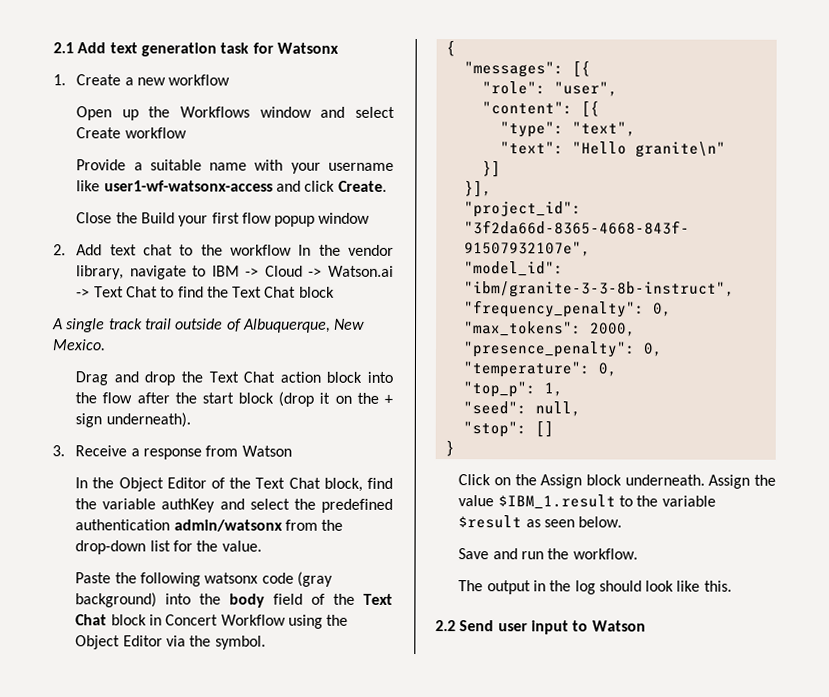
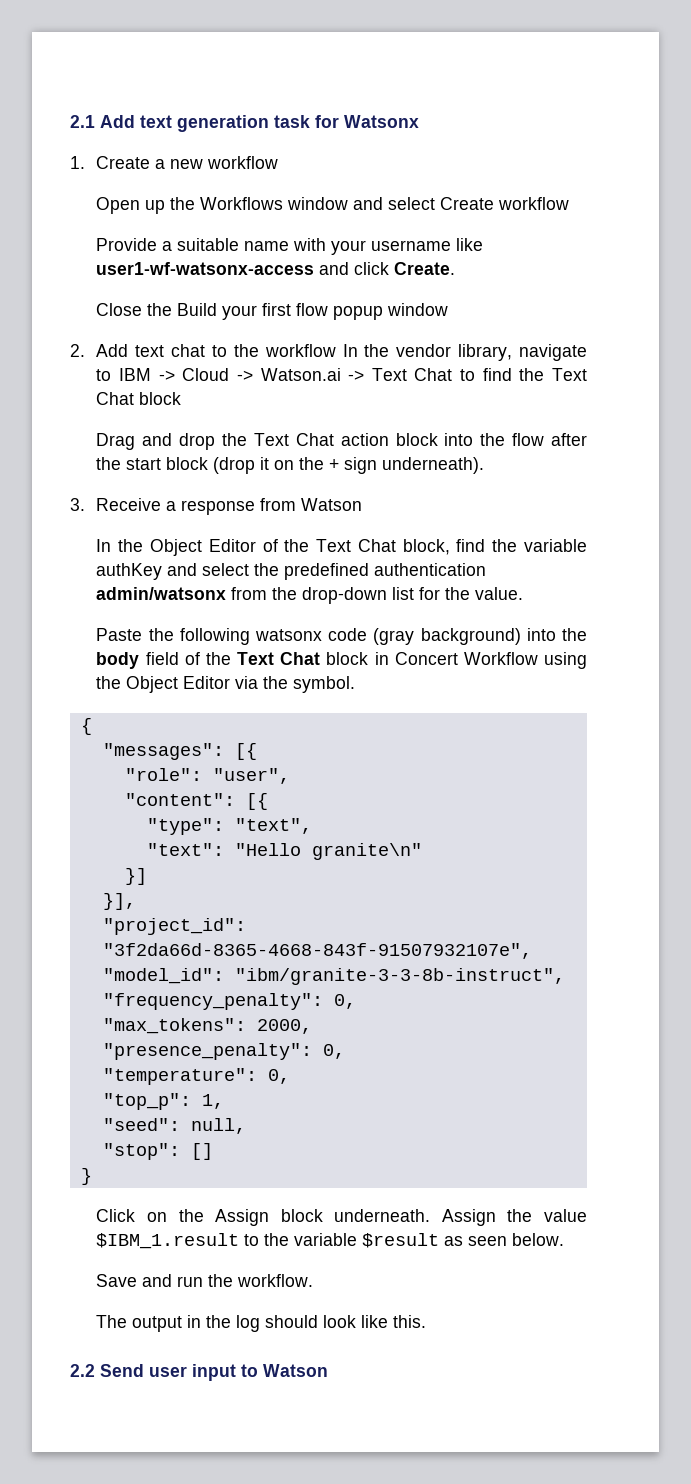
- A single track trail outside of Albuquerque, New Mexico.

